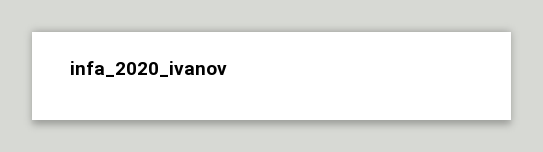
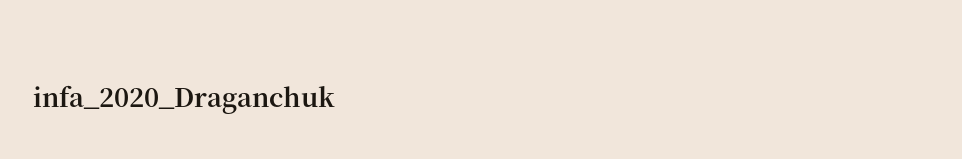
- infa_2020_ivanov
+ infa_2020_Draganchuk

